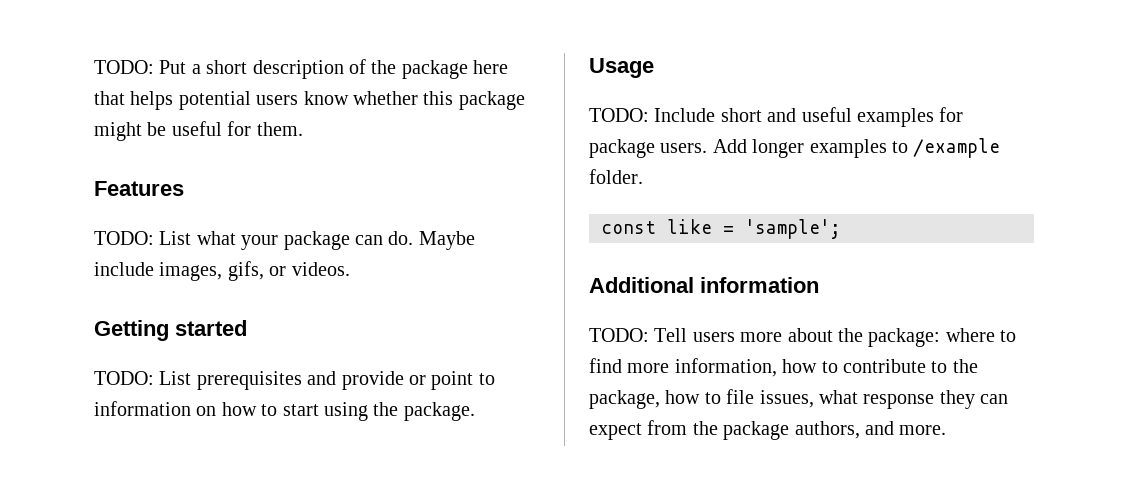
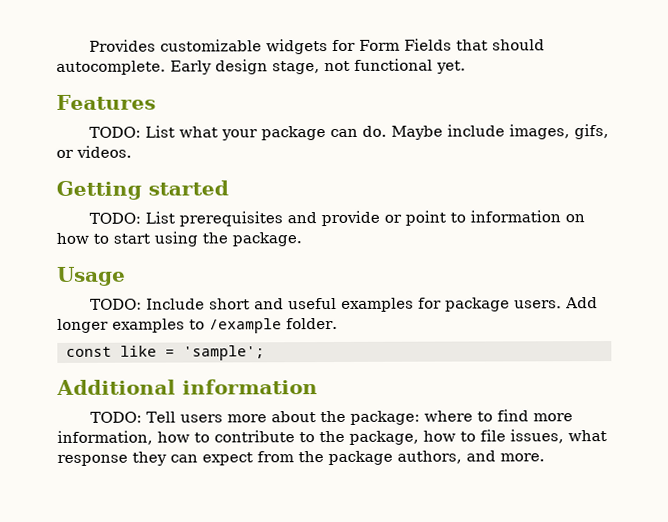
- TODO: Put a short description of the package here that helps potential users know whether this package might be useful for them.
+ Provides customizable widgets for Form Fields that should autocomplete. Early design stage, not functional yet.

